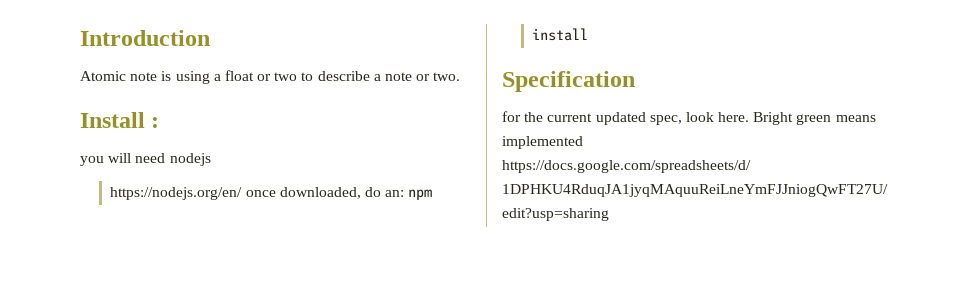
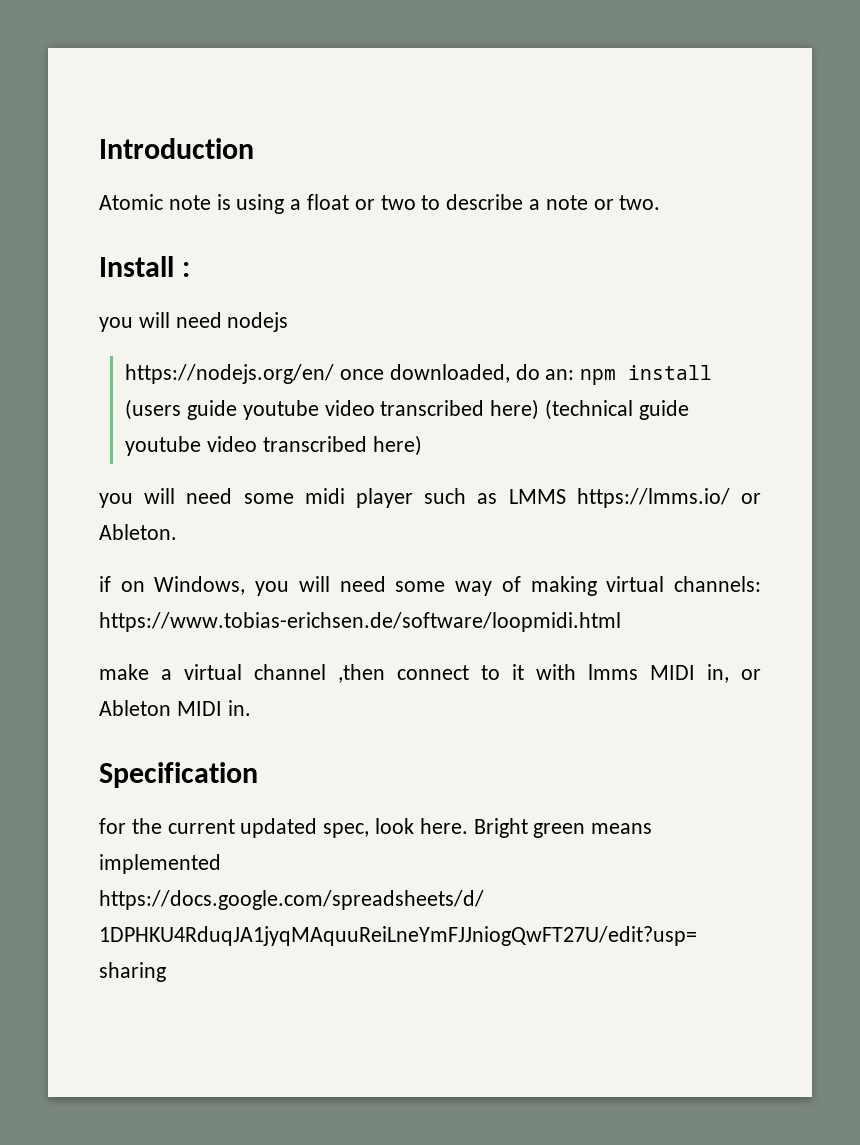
- https://nodejs.org/en/ once downloaded, do an: npm install
+ https://nodejs.org/en/ once downloaded, do an: npm install (users guide youtube video transcribed here) (technical guide youtube video transcribed here)
+ you will need some midi player such as LMMS https://lmms.io/ or Ableton.
+ if on Windows, you will need some way of making virtual channels: https://www.tobias-erichsen.de/software/loopmidi.html
+ make a virtual channel ,then connect to it with lmms MIDI in, or Ableton MIDI in.

